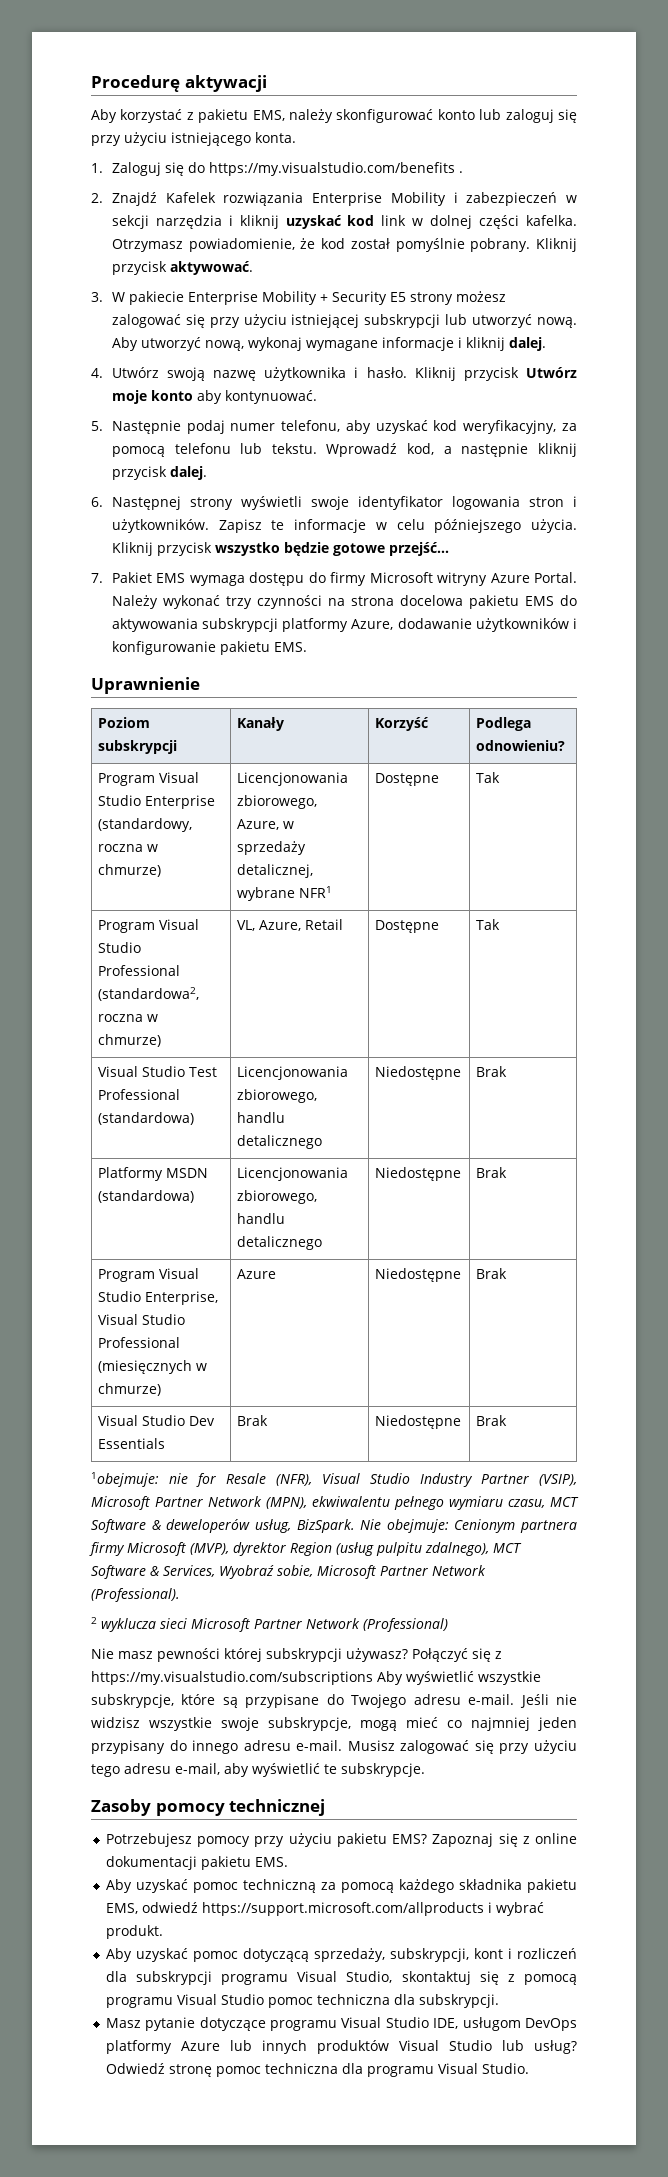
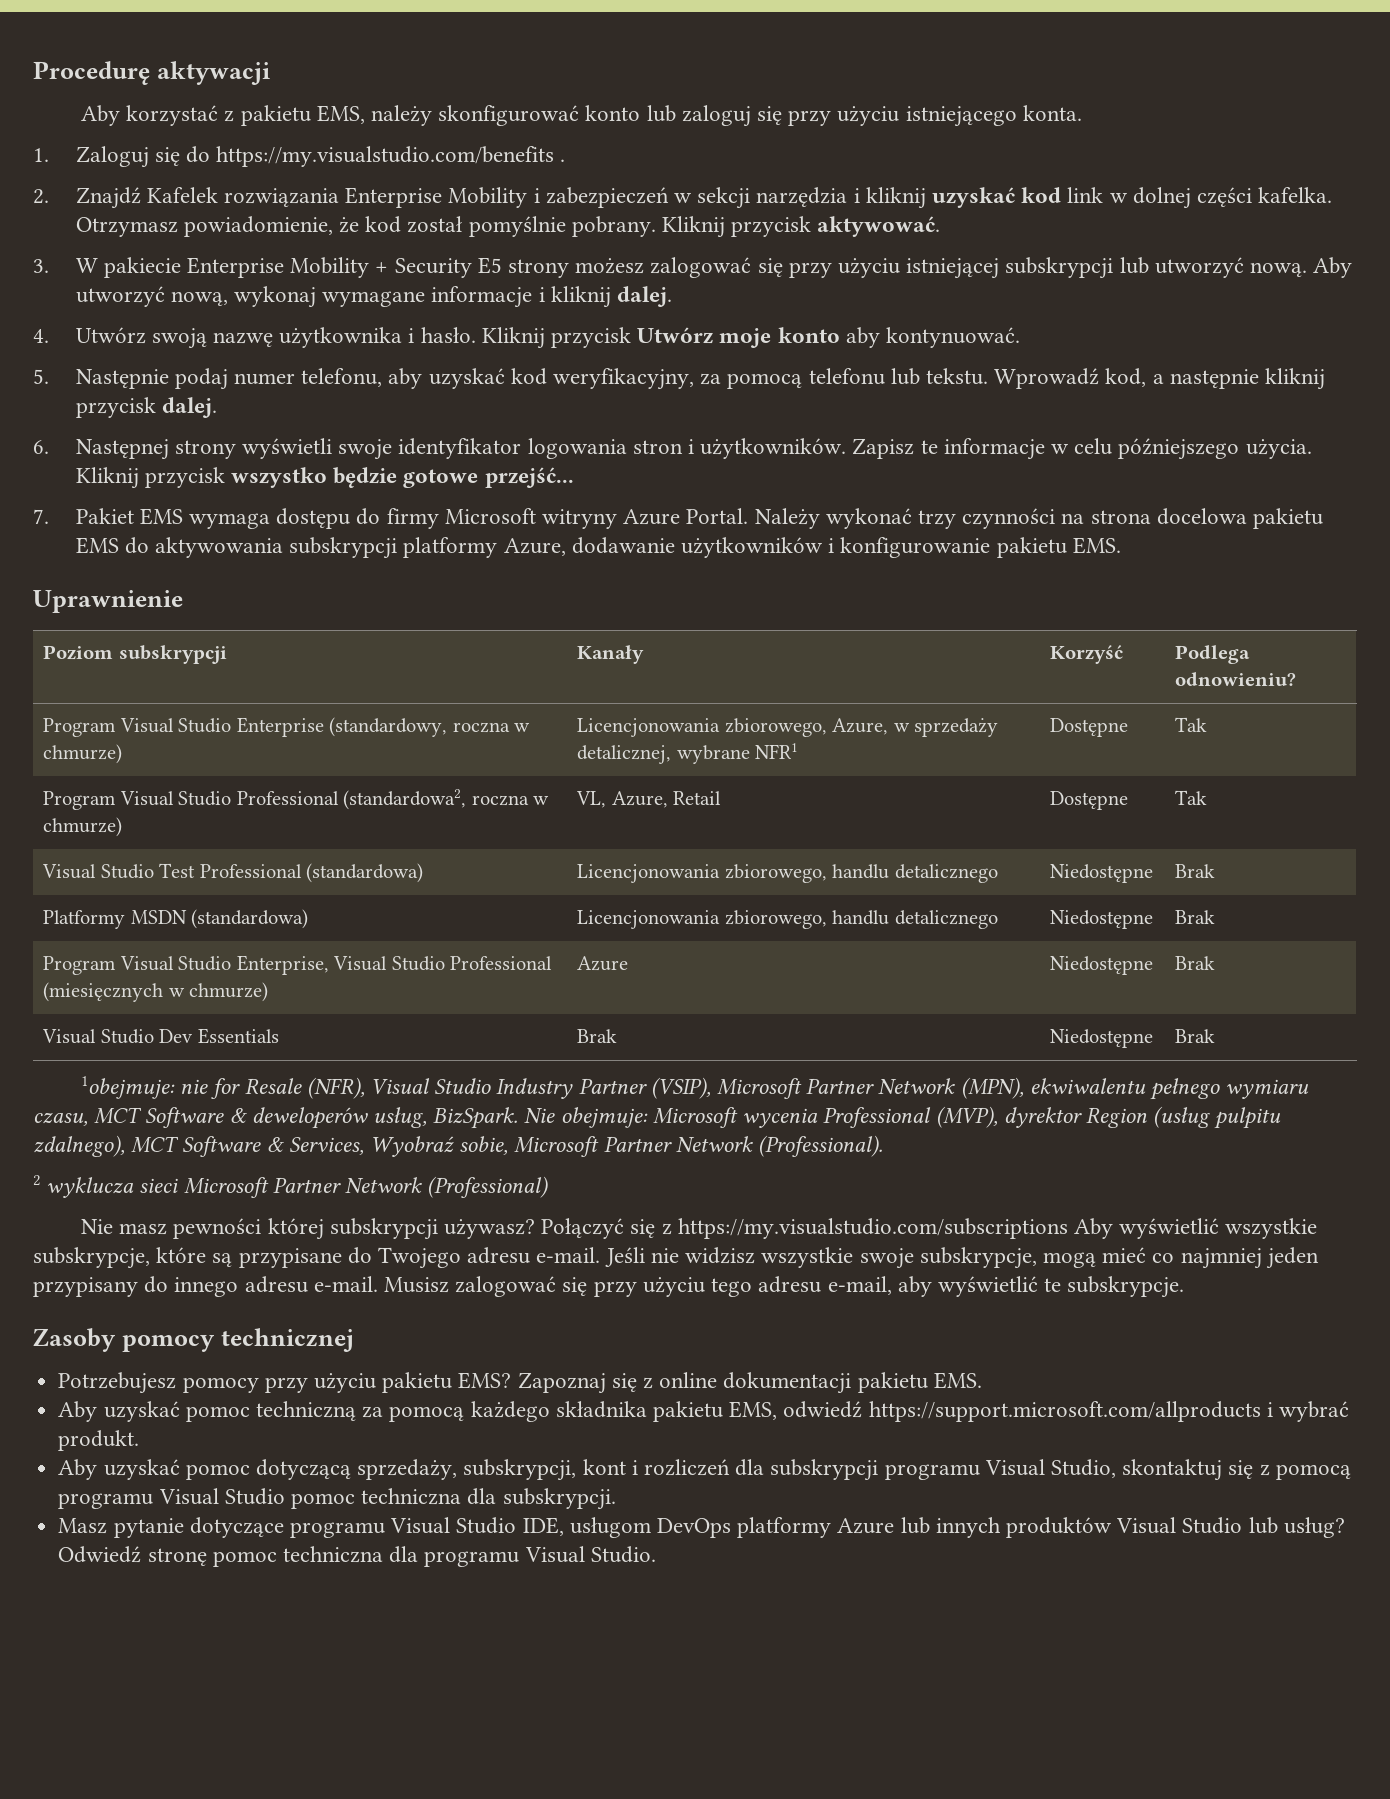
- Nie obejmuje: Cenionym partnera firmy Microsoft (MVP), dyrektor Region (usług pulpitu zdalnego), MCT Software & Services, Wyobraź sobie, Microsoft Partner Network (Professional).
+ Nie obejmuje: Microsoft wycenia Professional (MVP), dyrektor Region (usług pulpitu zdalnego), MCT Software & Services, Wyobraź sobie, Microsoft Partner Network (Professional).

